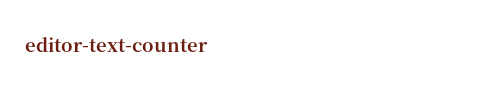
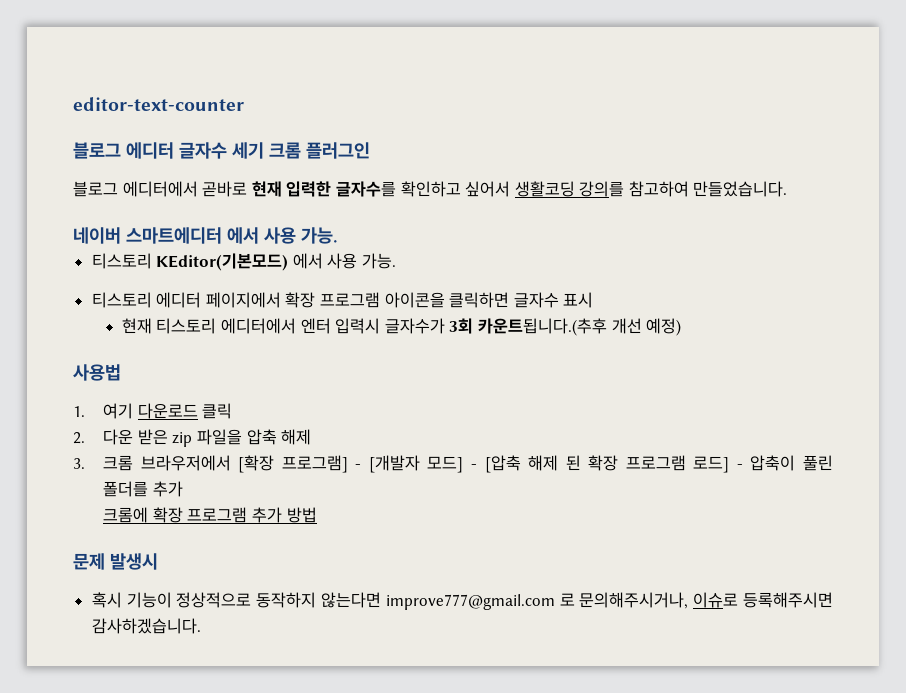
+ 블로그 에디터 글자수 세기 크롬 플러그인
+ 블로그 에디터에서 곧바로 현재 입력한 글자수를 확인하고 싶어서 생활코딩 강의를 참고하여 만들었습니다.
+ 네이버 스마트에디터 에서 사용 가능.
+ 티스토리 KEditor(기본모드) 에서 사용 가능.
+ 티스토리 에디터 페이지에서 확장 프로그램 아이콘을 클릭하면 글자수 표시
+ 현재 티스토리 에디터에서 엔터 입력시 글자수가 3회 카운트됩니다.(추후 개선 예정)
+ 사용법
+ 1. 여기 다운로드 클릭
+ 2. 다운 받은 zip 파일을 압축 해제
+ 3. 크롬 브라우저에서 [확장 프로그램] - [개발자 모드] - [압축 해제 된 확장 프로그램 로드] - 압축이 풀린 폴더를 추가
+ 크롬에 확장 프로그램 추가 방법
+ 문제 발생시
+ 혹시 기능이 정상적으로 동작하지 않는다면 improve777@gmail.com 로 문의해주시거나, 이슈로 등록해주시면 감사하겠습니다.

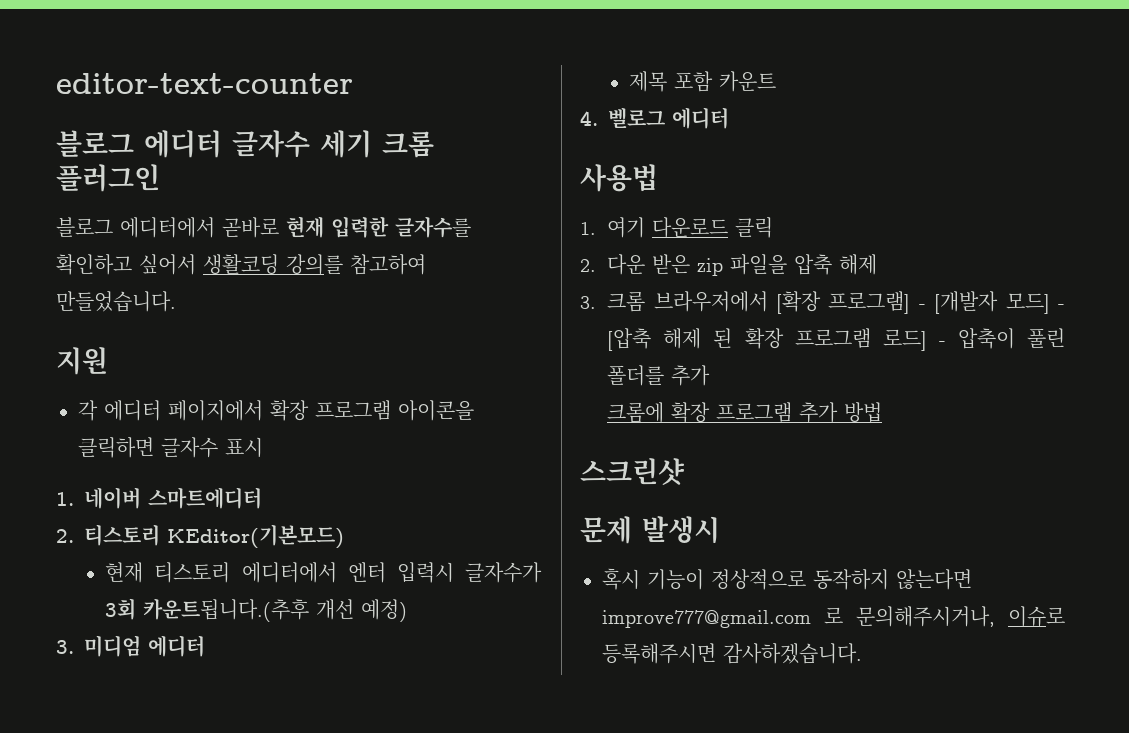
- 네이버 스마트에디터 에서 사용 가능.
- 티스토리 KEditor(기본모드) 에서 사용 가능.
- 티스토리 에디터 페이지에서 확장 프로그램 아이콘을 클릭하면 글자수 표시
+ 지원
+ 각 에디터 페이지에서 확장 프로그램 아이콘을 클릭하면 글자수 표시
+ 1. 네이버 스마트에디터
+ 2. 티스토리 KEditor(기본모드)
+ 3. 미디엄 에디터
+ 제목 포함 카운트
+ 4. 벨로그 에디터
+ 스크린샷

